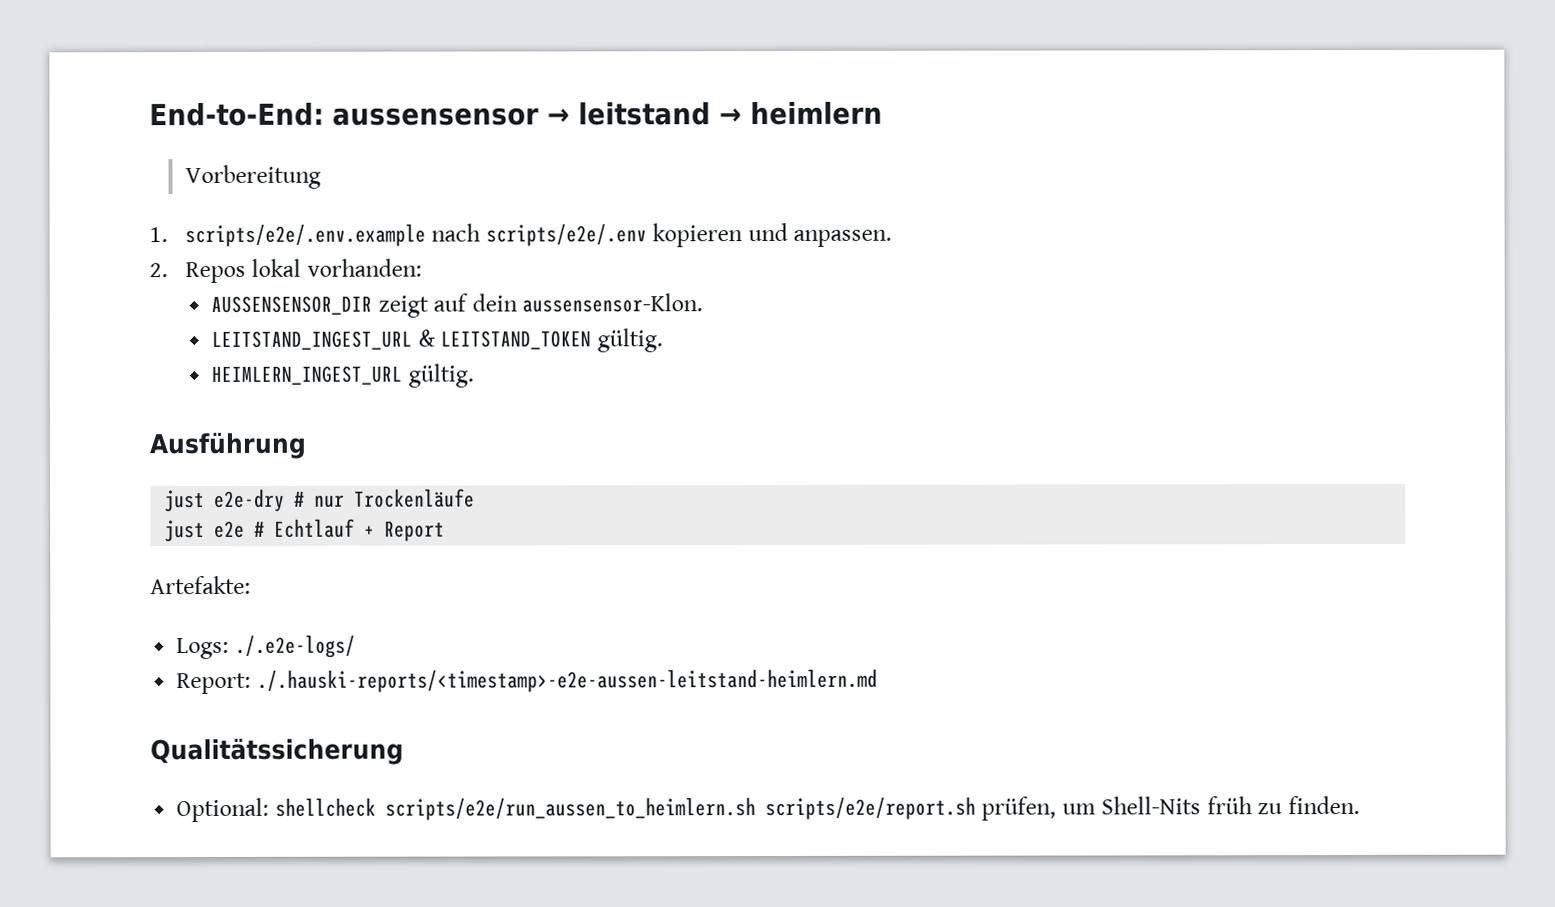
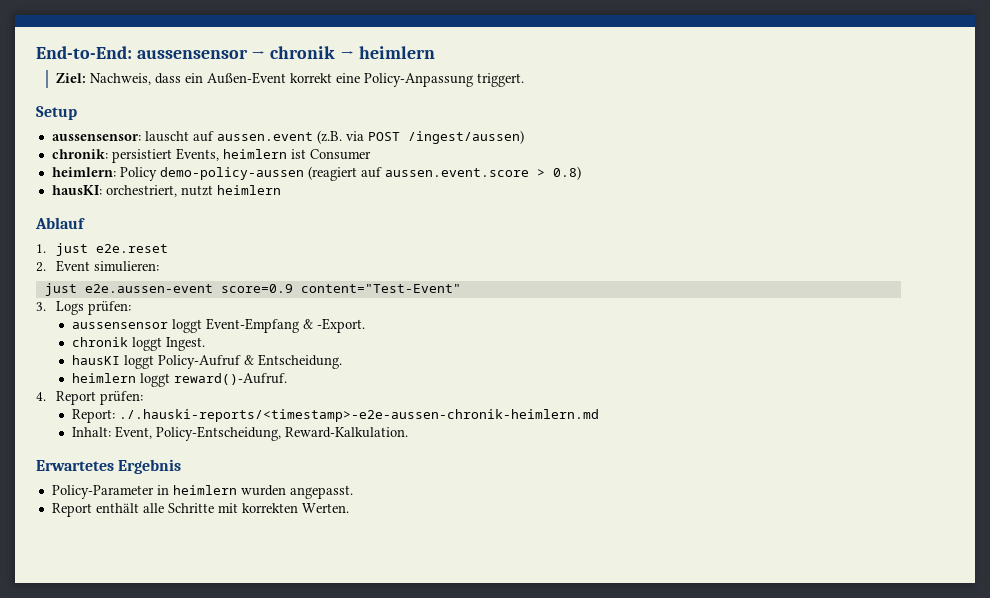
- End-to-End: aussensensor → leitstand → heimlern
+ End-to-End: aussensensor → chronik → heimlern
- Vorbereitung
- 1. scripts/e2e/.env.example nach scripts/e2e/.env kopieren und anpassen.
- 2. Repos lokal vorhanden:
- AUSSENSENSOR_DIR zeigt auf dein aussensensor-Klon.
- LEITSTAND_INGEST_URL & LEITSTAND_TOKEN gültig.
- HEIMLERN_INGEST_URL gültig.
- Ausführung
- just e2e-dry # nur Trockenläufe
- just e2e # Echtlauf + Report
- Artefakte:
- Logs: ./.e2e-logs/
- Report: ./.hauski-reports/<timestamp>-e2e-aussen-leitstand-heimlern.md
- Qualitätssicherung
- Optional: shellcheck scripts/e2e/run_aussen_to_heimlern.sh scripts/e2e/report.sh prüfen, um Shell-Nits früh zu finden.
+ Ziel: Nachweis, dass ein Außen-Event korrekt eine Policy-Anpassung triggert.
+ Setup
+ aussensensor: lauscht auf aussen.event (z.B. via POST /ingest/aussen)
+ chronik: persistiert Events, heimlern ist Consumer
+ heimlern: Policy demo-policy-aussen (reagiert auf aussen.event.score > 0.8)
+ hausKI: orchestriert, nutzt heimlern
+ Ablauf
+ 1. just e2e.reset
+ 2. Event simulieren:
+ just e2e.aussen-event score=0.9 content="Test-Event"
+ 3. Logs prüfen:
+ aussensensor loggt Event-Empfang & -Export.
+ chronik loggt Ingest.
+ hausKI loggt Policy-Aufruf & Entscheidung.
+ heimlern loggt reward()-Aufruf.
+ 4. Report prüfen:
+ Report: ./.hauski-reports/<timestamp>-e2e-aussen-chronik-heimlern.md
+ Inhalt: Event, Policy-Entscheidung, Reward-Kalkulation.
+ Erwartetes Ergebnis
+ Policy-Parameter in heimlern wurden angepasst.
+ Report enthält alle Schritte mit korrekten Werten.

